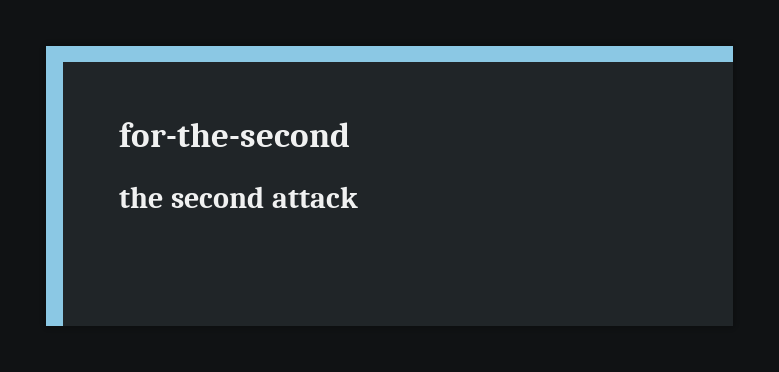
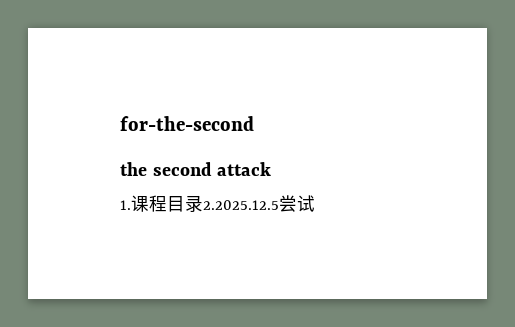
+ 1.课程目录2.2025.12.5尝试

